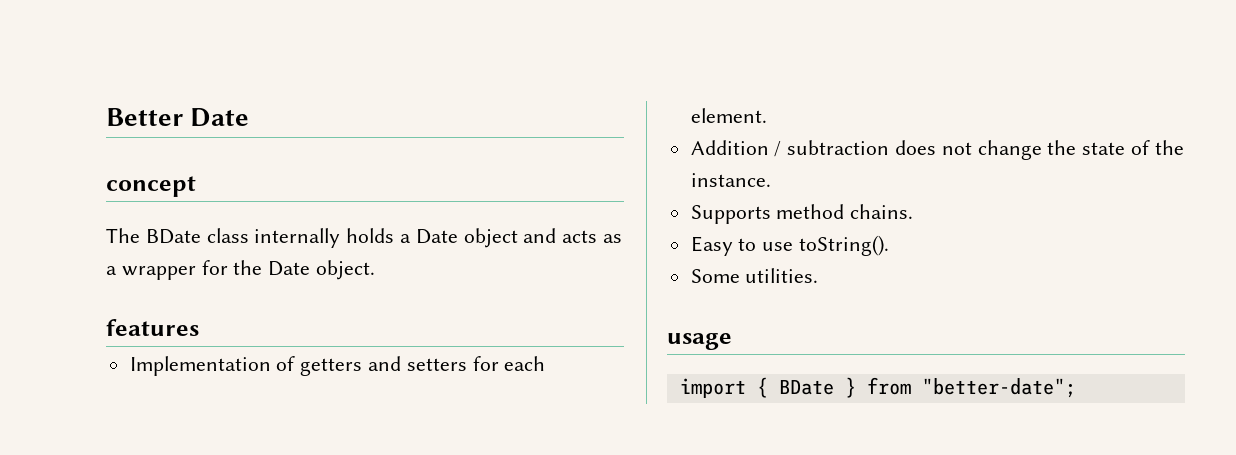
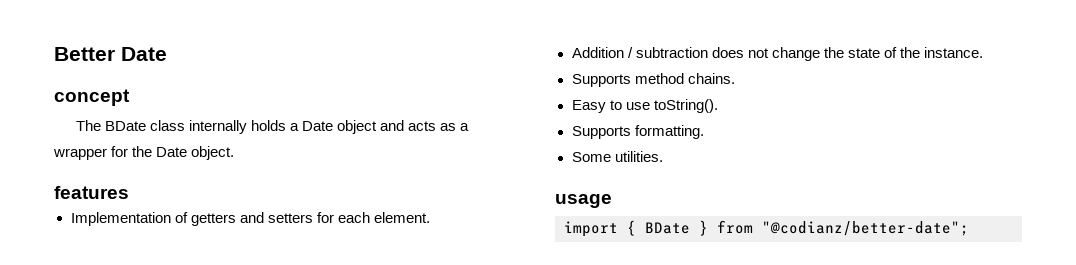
+ Supports formatting.
- import { BDate } from "better-date";
+ import { BDate } from "@codianz/better-date";

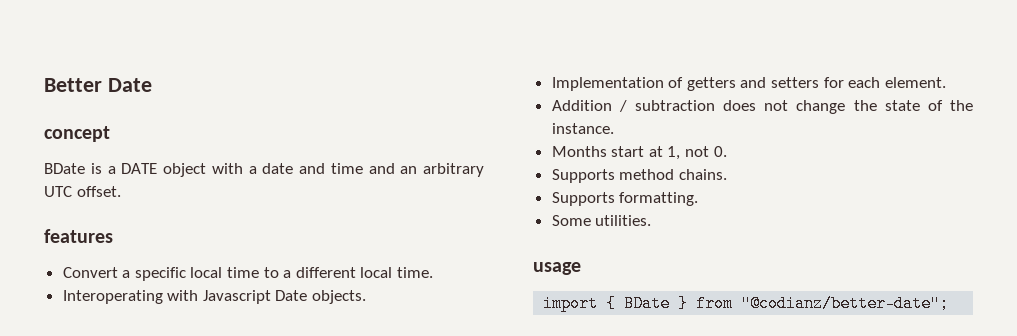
- The BDate class internally holds a Date object and acts as a wrapper for the Date object.
+ BDate is a DATE object with a date and time and an arbitrary UTC offset.
  features
+ Convert a specific local time to a different local time.
+ Interoperating with Javascript Date objects.
+ Months start at 1, not 0.
- Easy to use toString().

